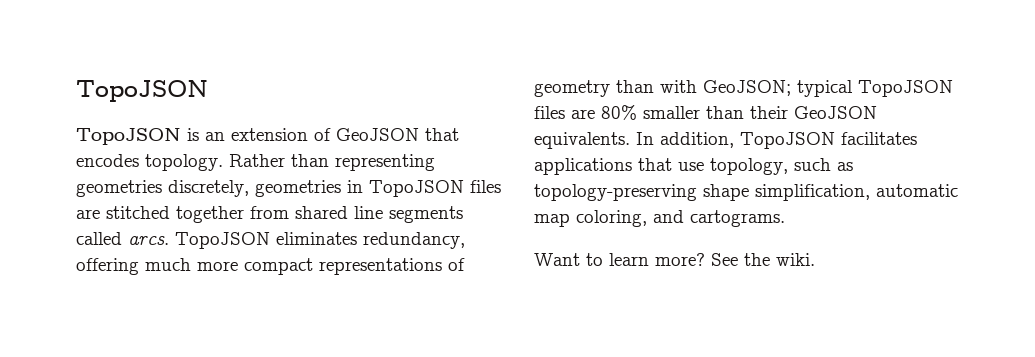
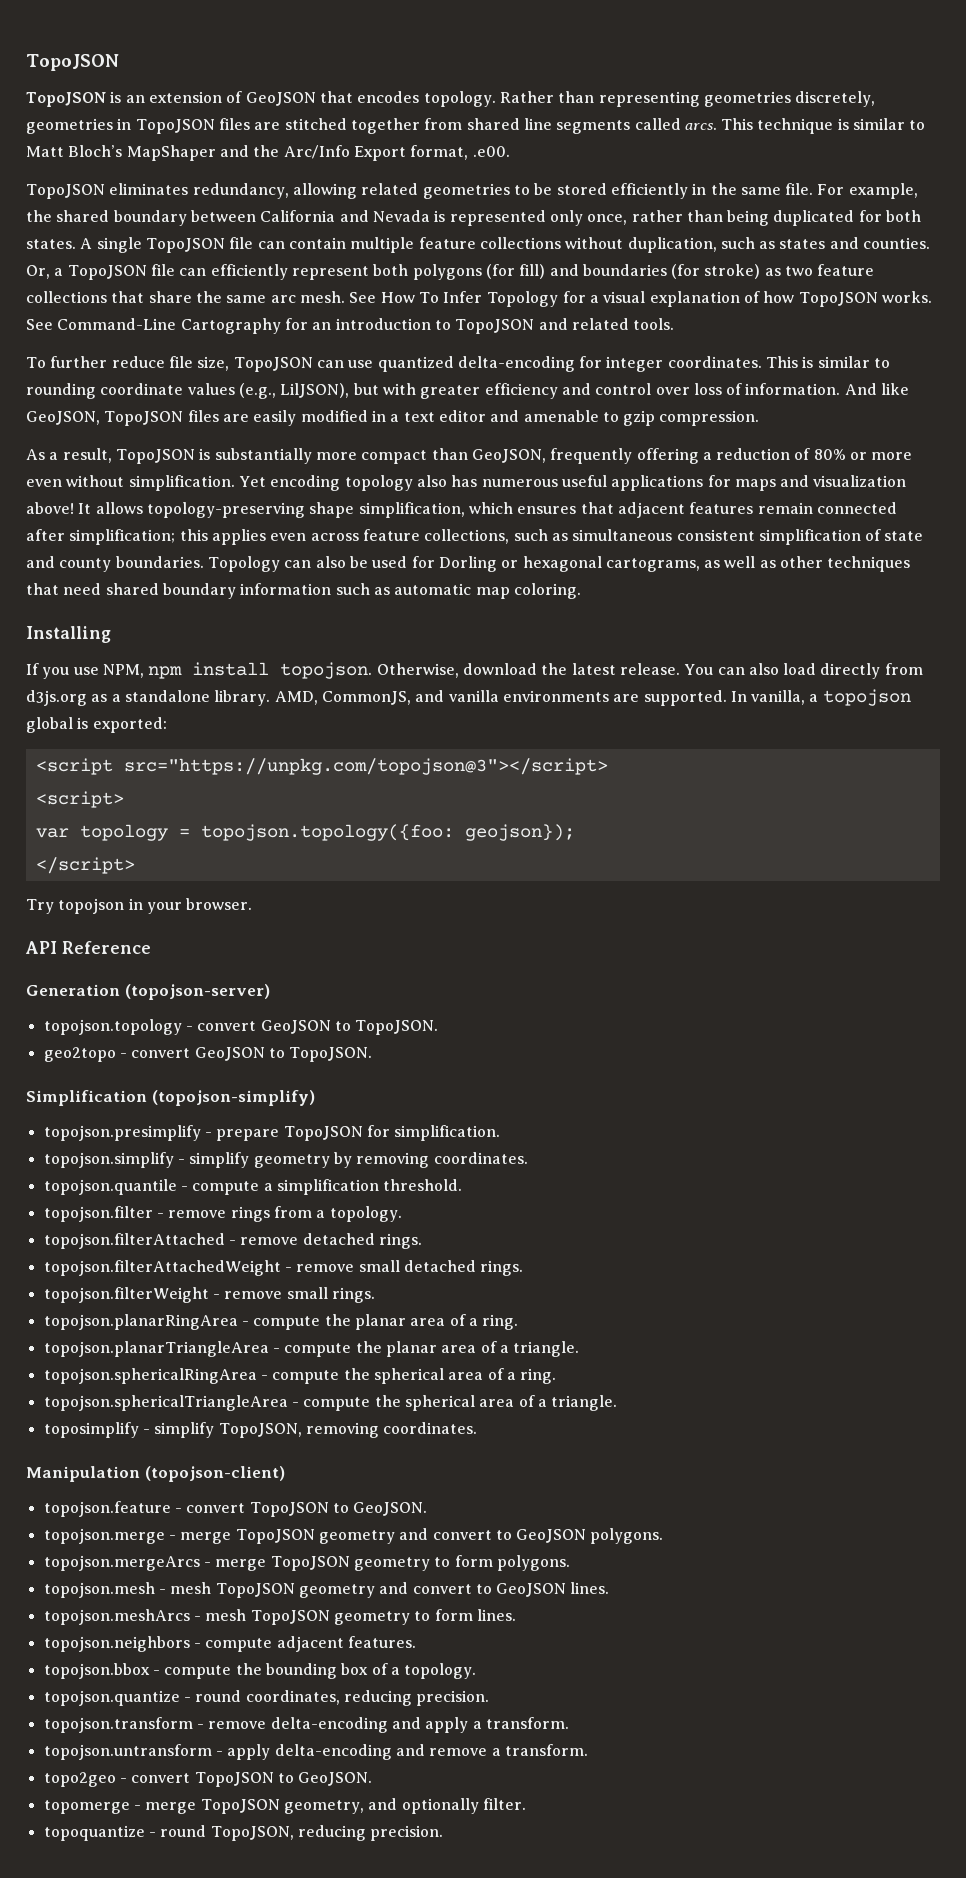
- TopoJSON eliminates redundancy, offering much more compact representations of geometry than with GeoJSON; typical TopoJSON files are 80% smaller than their GeoJSON equivalents. In addition, TopoJSON facilitates applications that use topology, such as topology-preserving shape simplification, automatic map coloring, and cartograms.
- Want to learn more? See the wiki.
+ This technique is similar to Matt Bloch’s MapShaper and the Arc/Info Export format, .e00.
+ TopoJSON eliminates redundancy, allowing related geometries to be stored efficiently in the same file. For example, the shared boundary between California and Nevada is represented only once, rather than being duplicated for both states. A single TopoJSON file can contain multiple feature collections without duplication, such as states and counties. Or, a TopoJSON file can efficiently represent both polygons (for fill) and boundaries (for stroke) as two feature collections that share the same arc mesh. See How To Infer Topology for a visual explanation of how TopoJSON works. See Command-Line Cartography for an introduction to TopoJSON and related tools.
+ To further reduce file size, TopoJSON can use quantized delta-encoding for integer coordinates. This is similar to rounding coordinate values (e.g., LilJSON), but with greater efficiency and control over loss of information. And like GeoJSON, TopoJSON files are easily modified in a text editor and amenable to gzip compression.
+ As a result, TopoJSON is substantially more compact than GeoJSON, frequently offering a reduction of 80% or more even without simplification. Yet encoding topology also has numerous useful applications for maps and visualization above! It allows topology-preserving shape simplification, which ensures that adjacent features remain connected after simplification; this applies even across feature collections, such as simultaneous consistent simplification of state and county boundaries. Topology can also be used for Dorling or hexagonal cartograms, as well as other techniques that need shared boundary information such as automatic map coloring.
+ Installing
+ If you use NPM, npm install topojson. Otherwise, download the latest release. You can also load directly from d3js.org as a standalone library. AMD, CommonJS, and vanilla environments are supported. In vanilla, a topojson global is exported:
+ <script src="https://unpkg.com/topojson@3"></script>
+ <script>
+ var topology = topojson.topology({foo: geojson});
+ </script>
+ Try topojson in your browser.
+ API Reference
+ Generation (topojson-server)
+ topojson.topology - convert GeoJSON to TopoJSON.
+ geo2topo - convert GeoJSON to TopoJSON.
+ Simplification (topojson-simplify)
+ topojson.presimplify - prepare TopoJSON for simplification.
+ topojson.simplify - simplify geometry by removing coordinates.
+ topojson.quantile - compute a simplification threshold.
+ topojson.filter - remove rings from a topology.
+ topojson.filterAttached - remove detached rings.
+ topojson.filterAttachedWeight - remove small detached rings.
+ topojson.filterWeight - remove small rings.
+ topojson.planarRingArea - compute the planar area of a ring.
+ topojson.planarTriangleArea - compute the planar area of a triangle.
+ topojson.sphericalRingArea - compute the spherical area of a ring.
+ topojson.sphericalTriangleArea - compute the spherical area of a triangle.
+ toposimplify - simplify TopoJSON, removing coordinates.
+ Manipulation (topojson-client)
+ topojson.feature - convert TopoJSON to GeoJSON.
+ topojson.merge - merge TopoJSON geometry and convert to GeoJSON polygons.
+ topojson.mergeArcs - merge TopoJSON geometry to form polygons.
+ topojson.mesh - mesh TopoJSON geometry and convert to GeoJSON lines.
+ topojson.meshArcs - mesh TopoJSON geometry to form lines.
+ topojson.neighbors - compute adjacent features.
+ topojson.bbox - compute the bounding box of a topology.
+ topojson.quantize - round coordinates, reducing precision.
+ topojson.transform - remove delta-encoding and apply a transform.
+ topojson.untransform - apply delta-encoding and remove a transform.
+ topo2geo - convert TopoJSON to GeoJSON.
+ topomerge - merge TopoJSON geometry, and optionally filter.
+ topoquantize - round TopoJSON, reducing precision.

